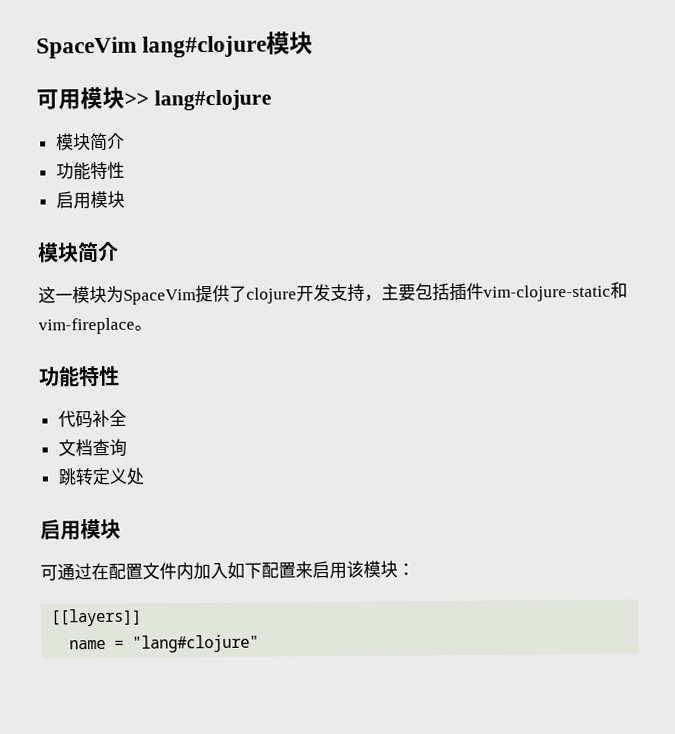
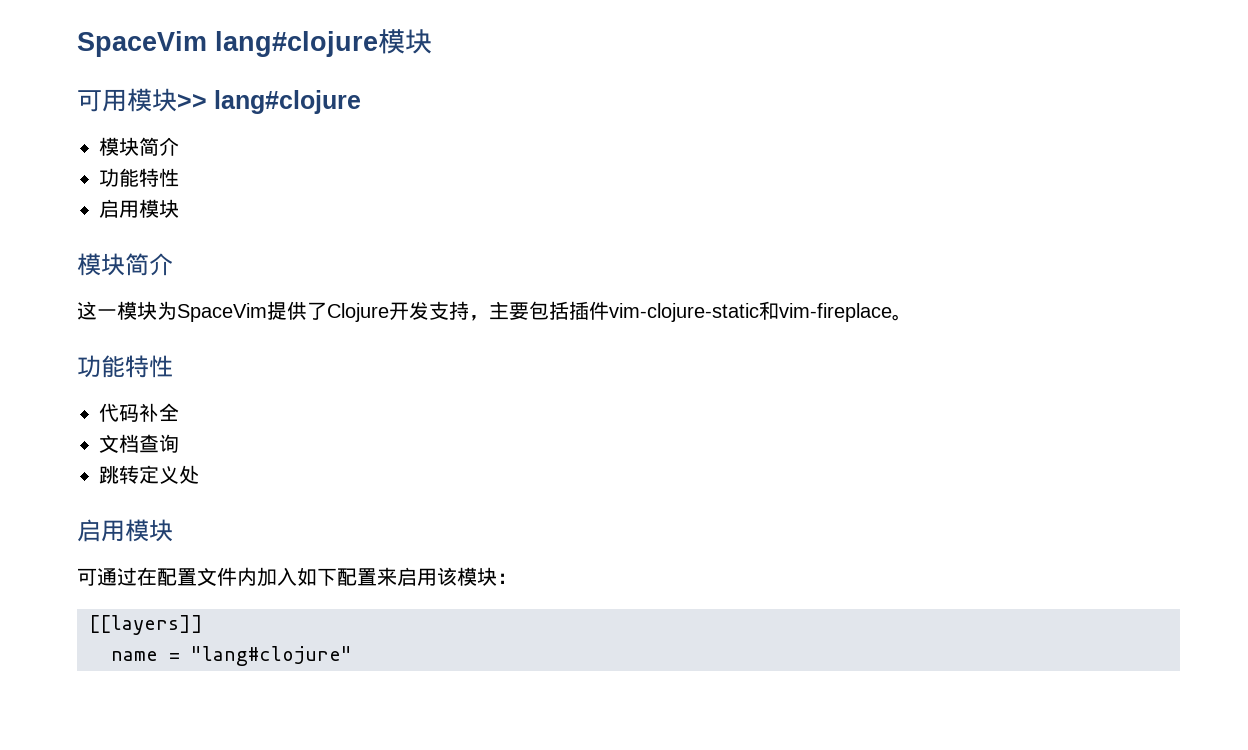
- 这一模块为SpaceVim提供了clojure开发支持，主要包括插件vim-clojure-static和vim-fireplace。
+ 这一模块为SpaceVim提供了Clojure开发支持，主要包括插件vim-clojure-static和vim-fireplace。

